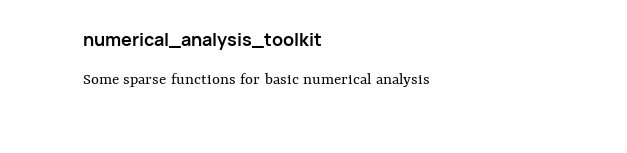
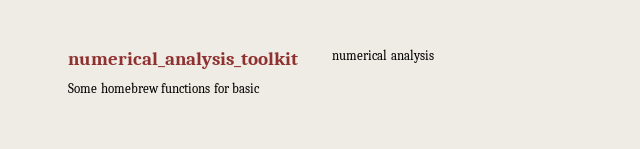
- Some sparse functions for basic numerical analysis
+ Some homebrew functions for basic numerical analysis

